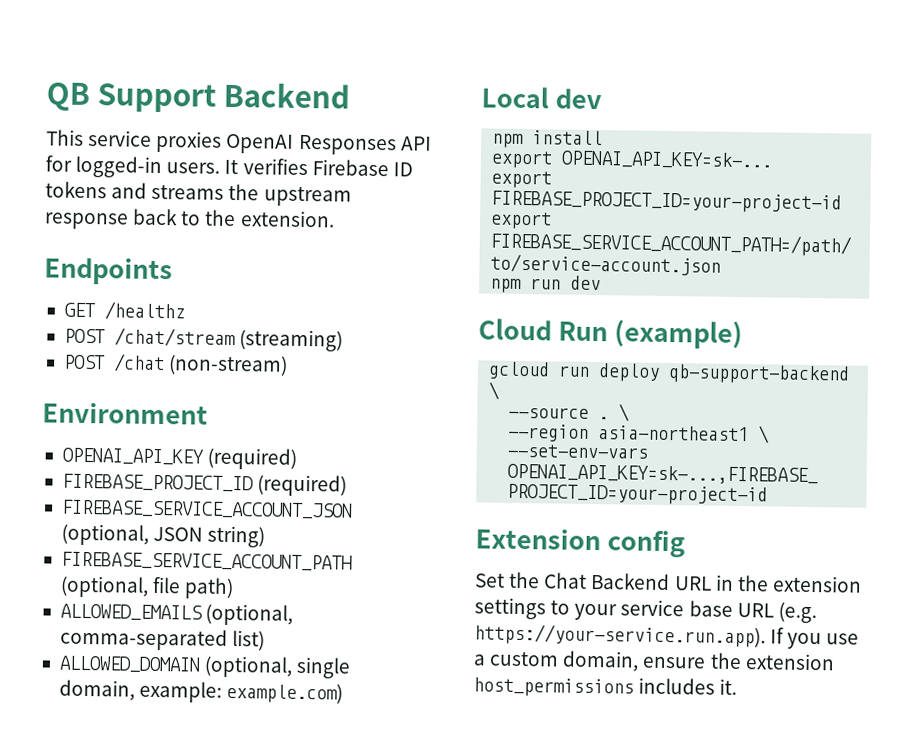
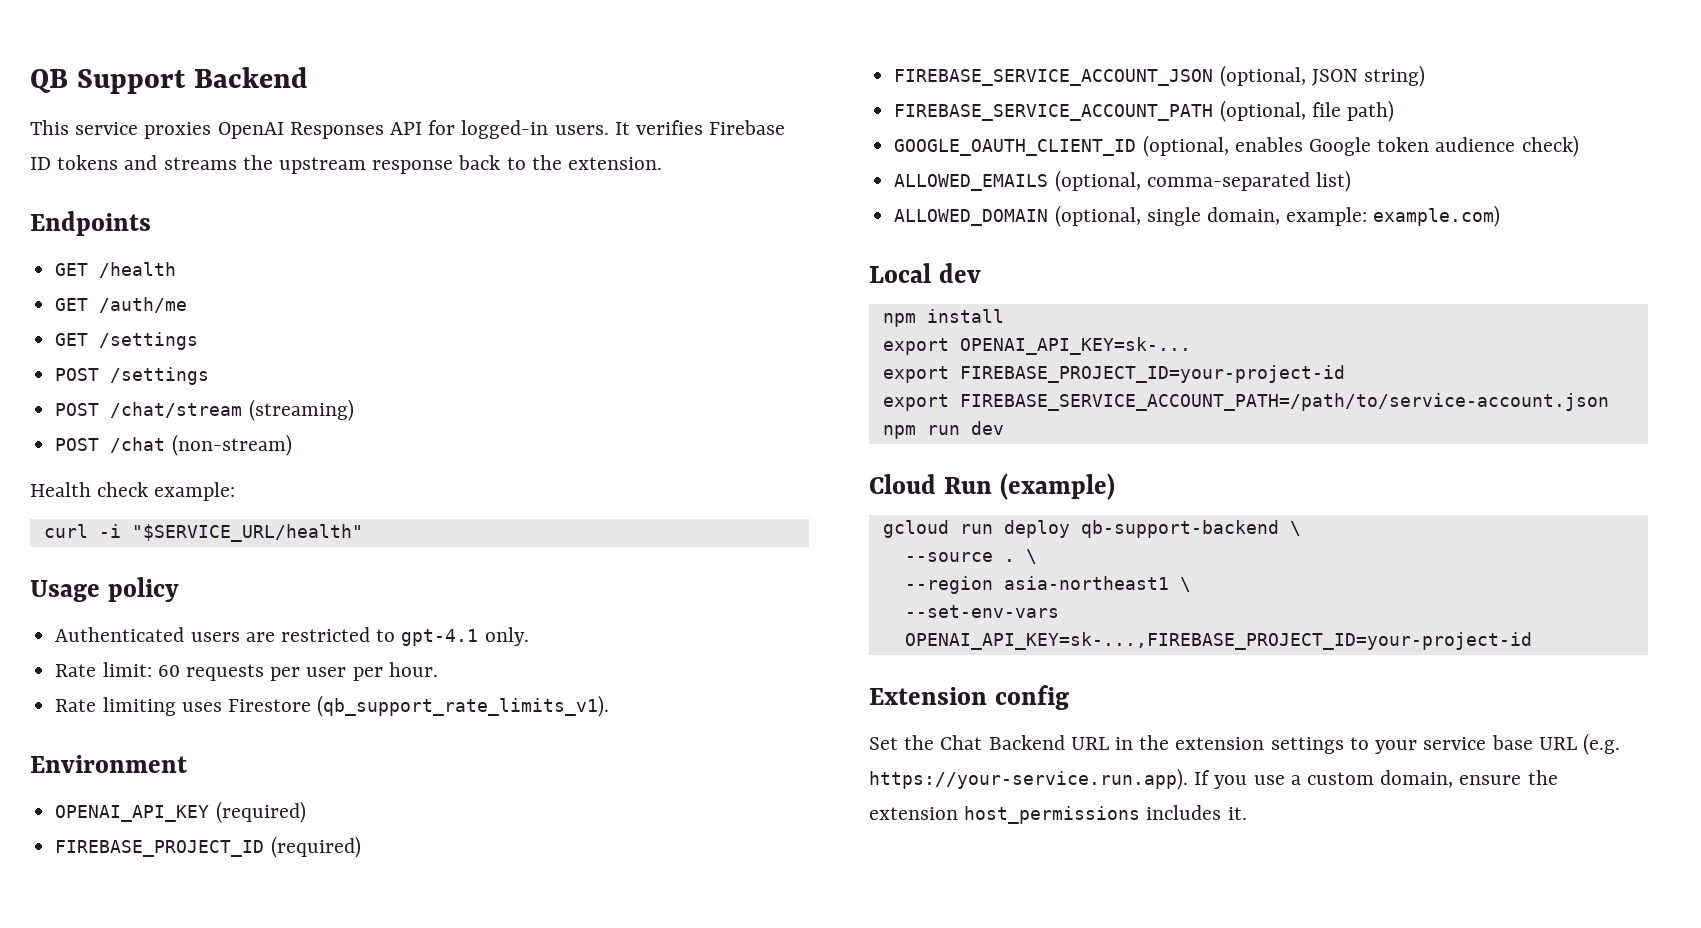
- GET /healthz
+ GET /health
+ GET /auth/me
+ GET /settings
+ POST /settings
+ Health check example:
+ curl -i "$SERVICE_URL/health"
+ Usage policy
+ Authenticated users are restricted to gpt-4.1 only.
+ Rate limit: 60 requests per user per hour.
+ Rate limiting uses Firestore (qb_support_rate_limits_v1).
+ GOOGLE_OAUTH_CLIENT_ID (optional, enables Google token audience check)

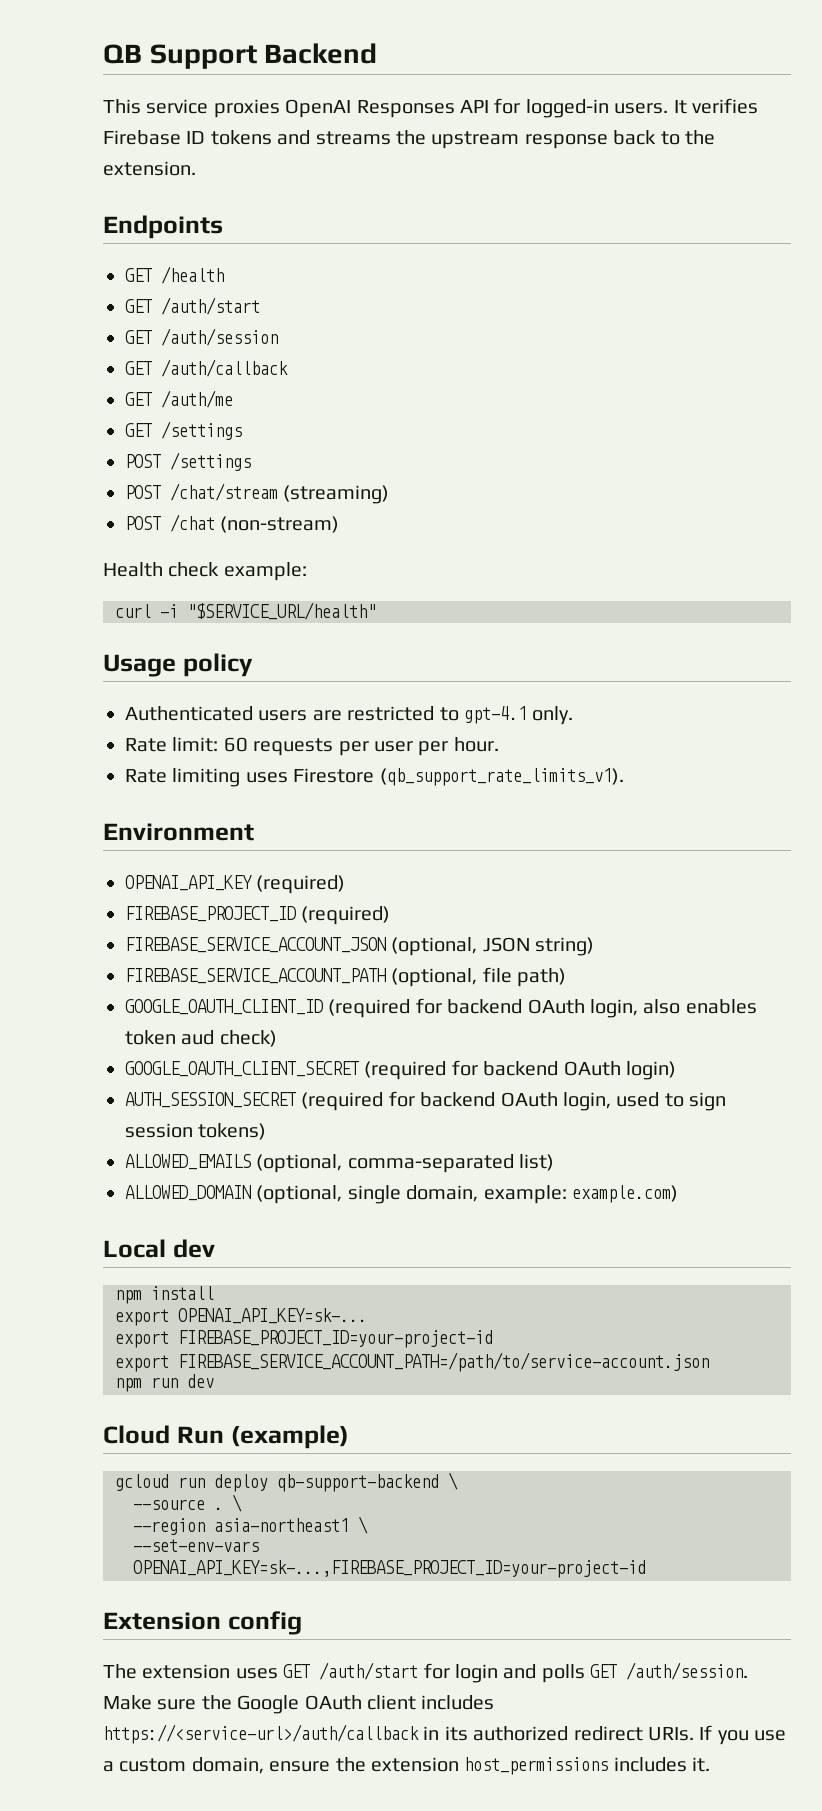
  GET /health
+ GET /auth/start
+ GET /auth/session
+ GET /auth/callback
- GOOGLE_OAUTH_CLIENT_ID (optional, enables Google token audience check)
+ GOOGLE_OAUTH_CLIENT_ID (required for backend OAuth login, also enables token aud check)
+ GOOGLE_OAUTH_CLIENT_SECRET (required for backend OAuth login)
+ AUTH_SESSION_SECRET (required for backend OAuth login, used to sign session tokens)
- Set the Chat Backend URL in the extension settings to your service base URL (e.g. https://your-service.run.app). If you use a custom domain, ensure the extension host_permissions includes it.
+ The extension uses GET /auth/start for login and polls GET /auth/session. Make sure the Google OAuth client includes https://<service-url>/auth/callback in its authorized redirect URIs. If you use a custom domain, ensure the extension host_permissions includes it.

